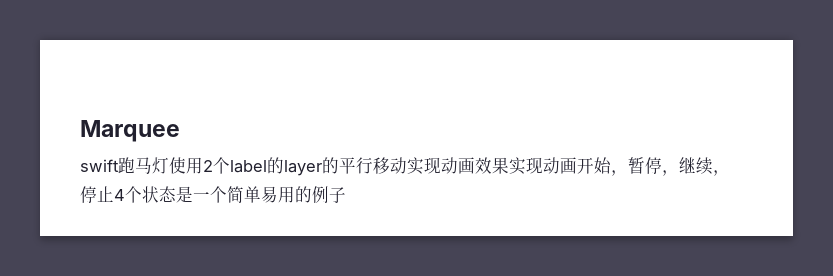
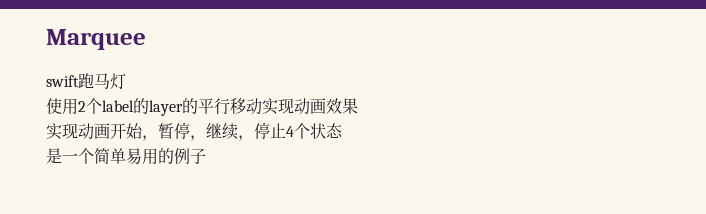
- swift跑马灯使用2个label的layer的平行移动实现动画效果实现动画开始，暂停，继续，停止4个状态是一个简单易用的例子
+ swift跑马灯
+ 使用2个label的layer的平行移动实现动画效果
+ 实现动画开始，暂停，继续，停止4个状态
+ 是一个简单易用的例子

